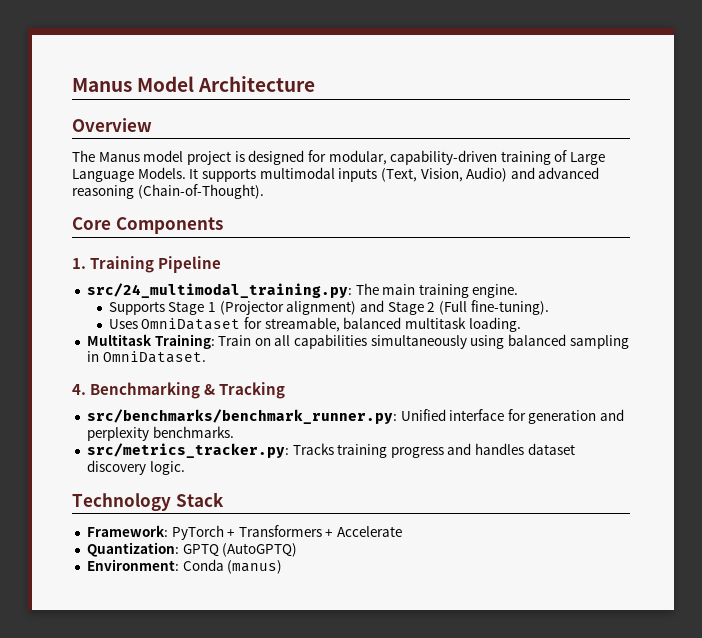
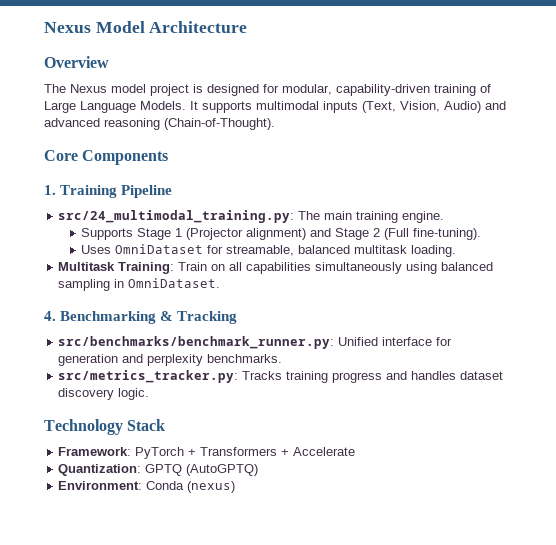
- Manus Model Architecture
+ Nexus Model Architecture
- The Manus model project is designed for modular, capability-driven training of Large Language Models.
+ The Nexus model project is designed for modular, capability-driven training of Large Language Models.
- Environment: Conda (manus)
+ Environment: Conda (nexus)

